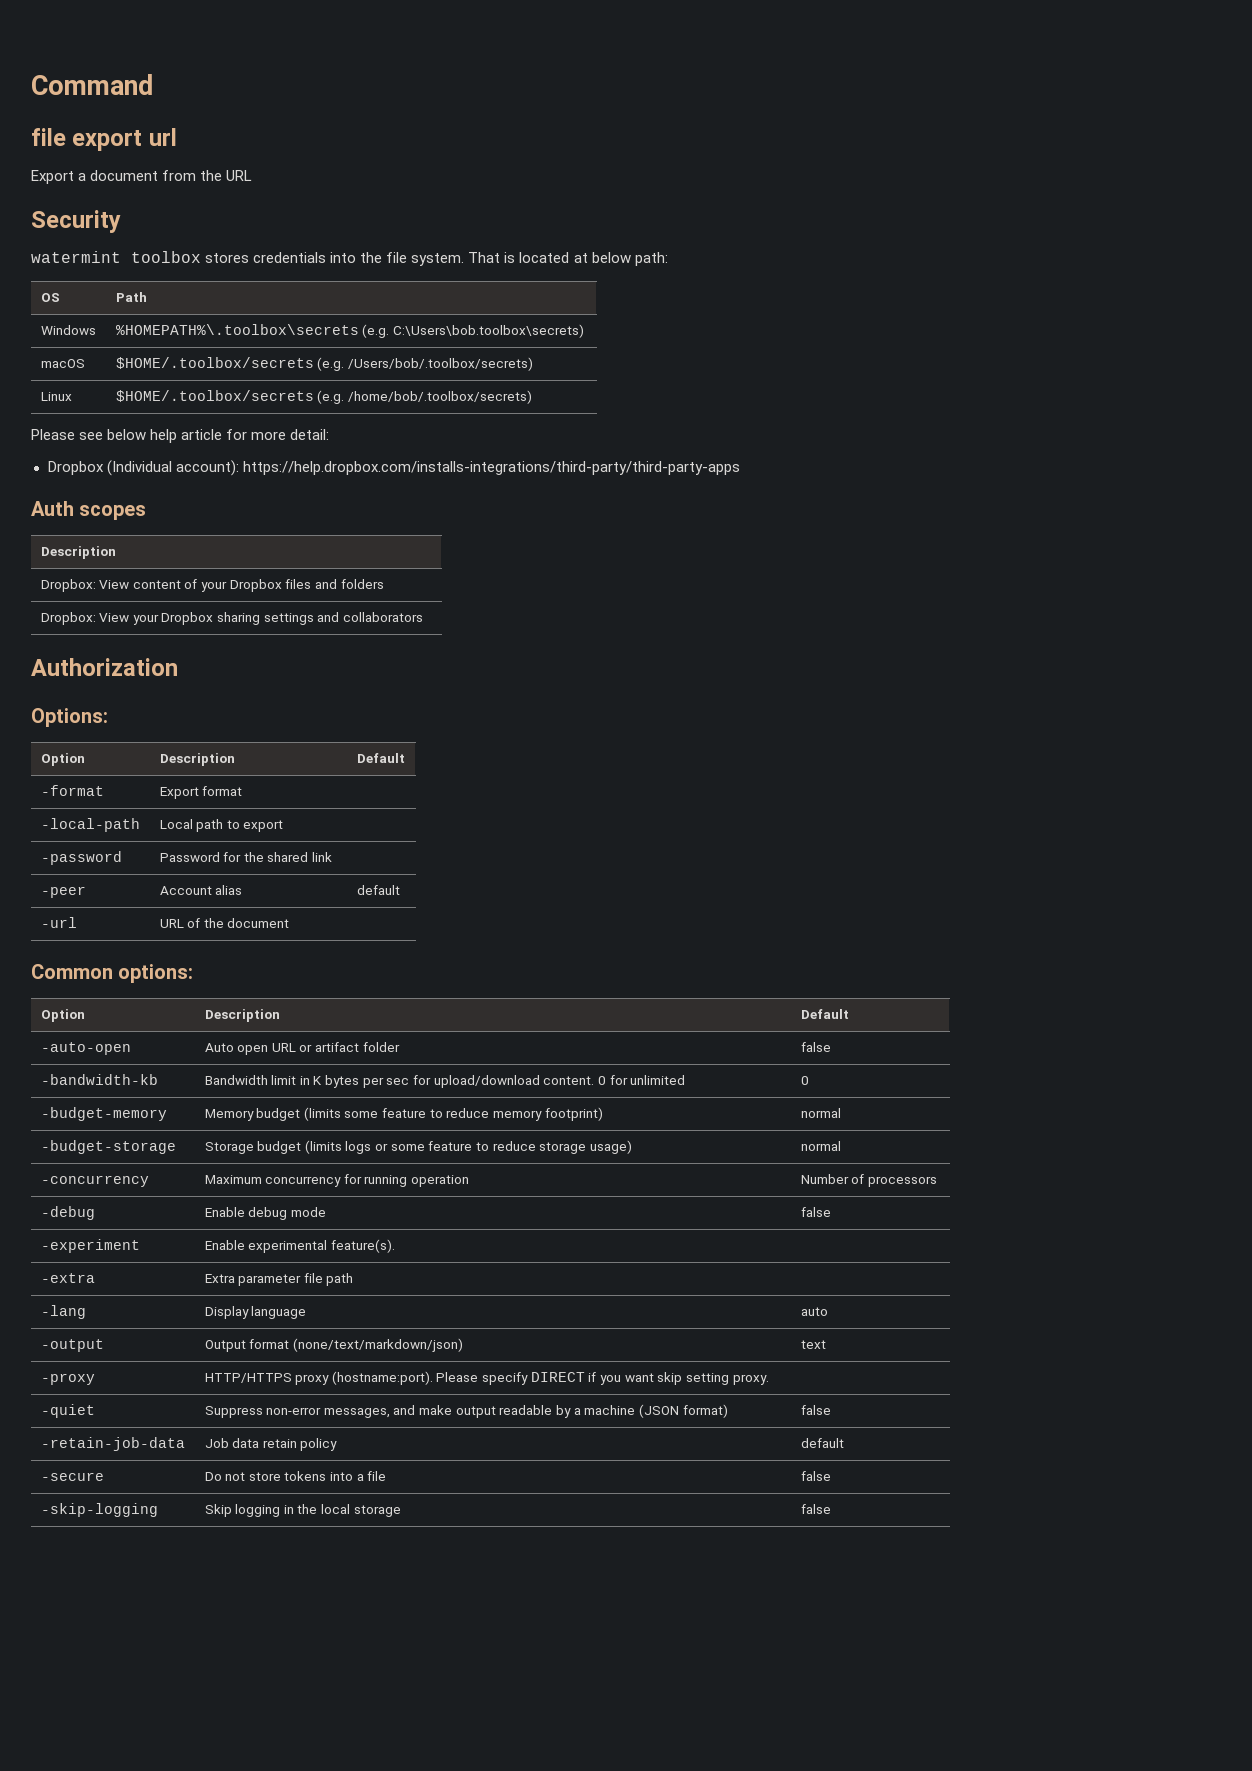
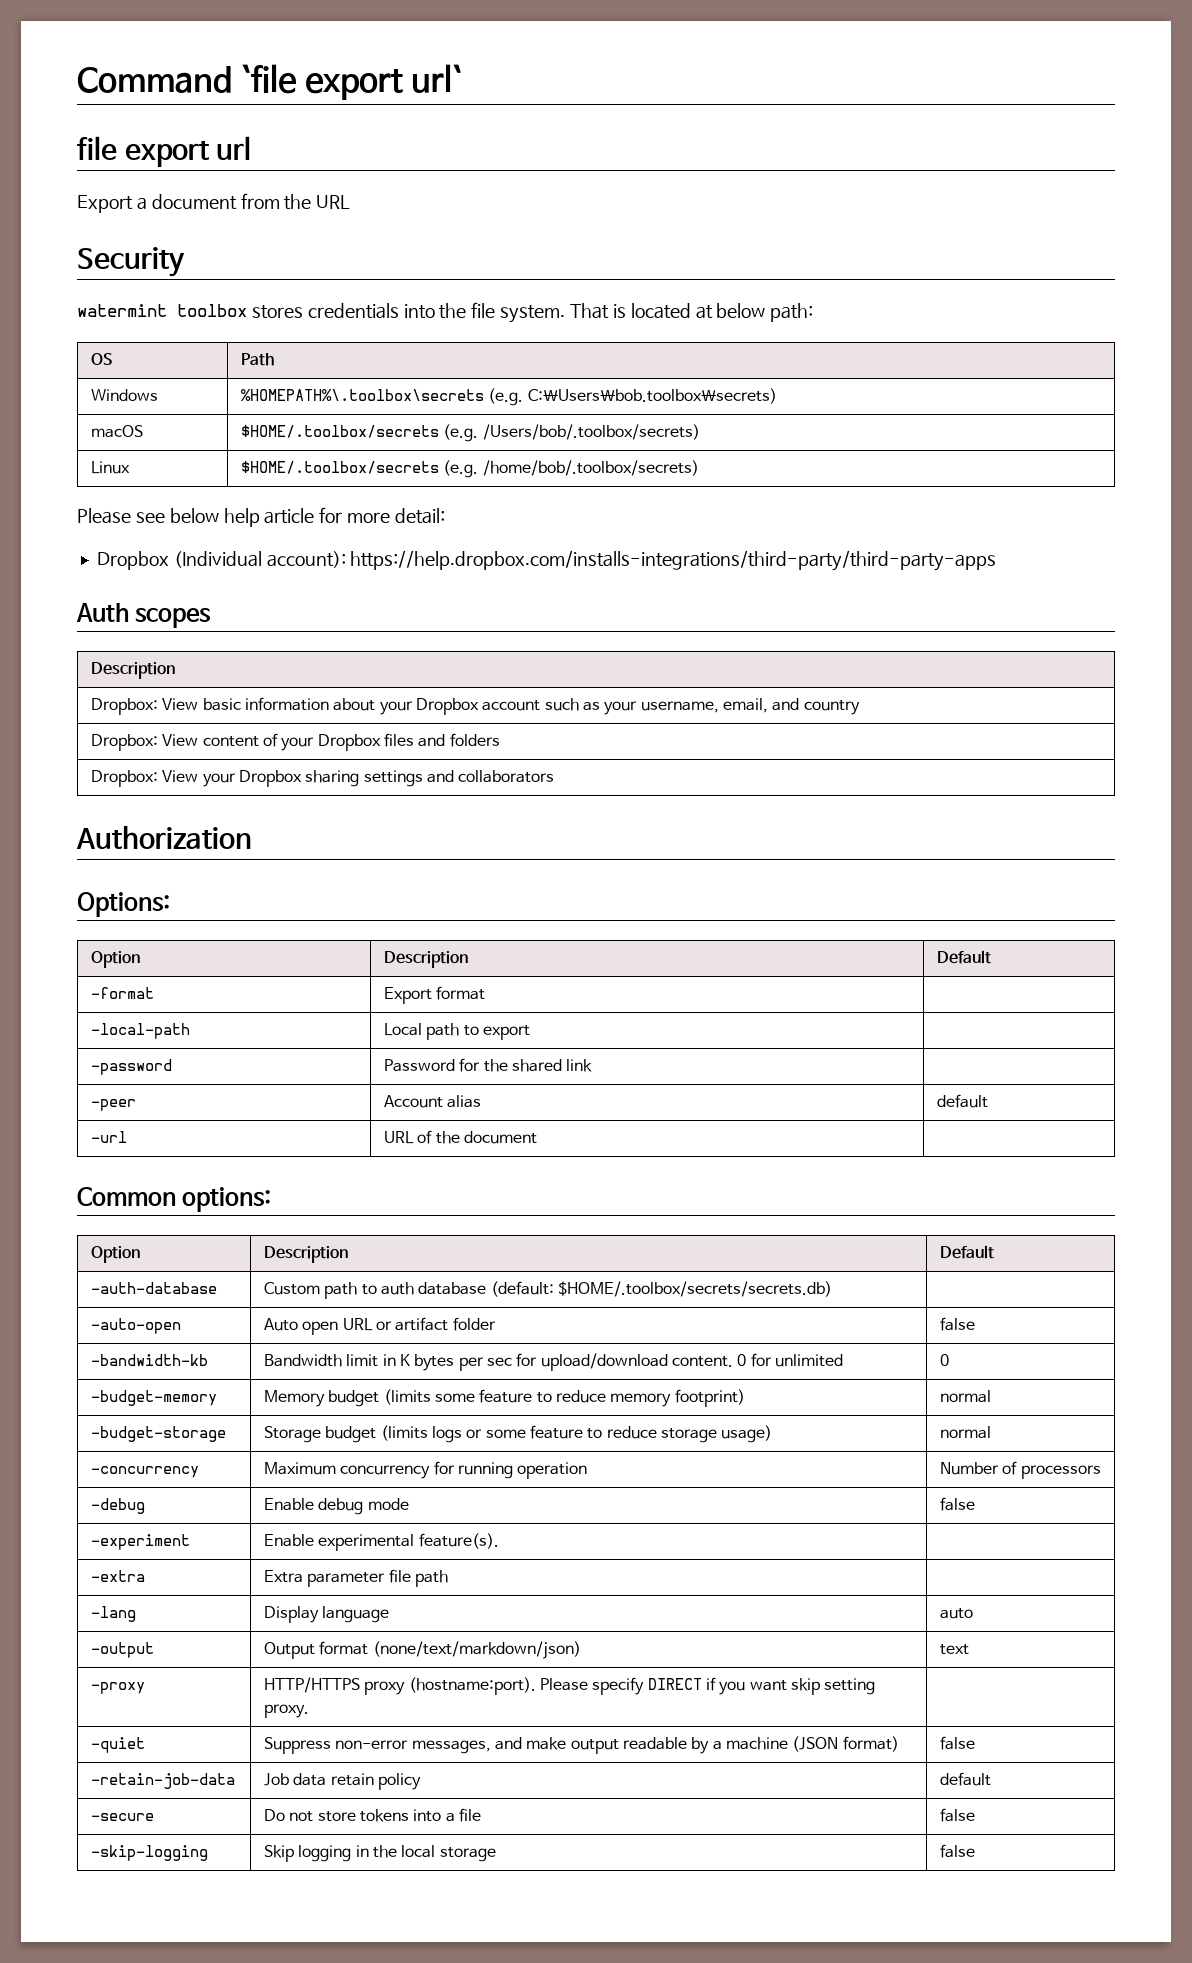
- Command
+ Command `file export url`
+ Dropbox: View basic information about your Dropbox account such as your username, email, and country
+ -auth-database | Custom path to auth database (default: $HOME/.toolbox/secrets/secrets.db) |

